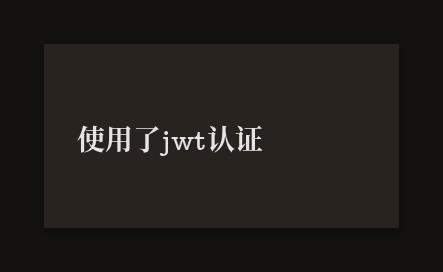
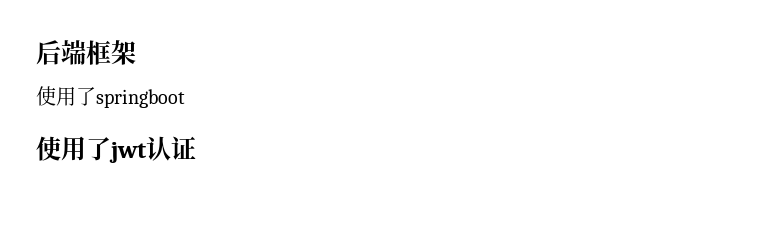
+ 后端框架
+ 使用了springboot

